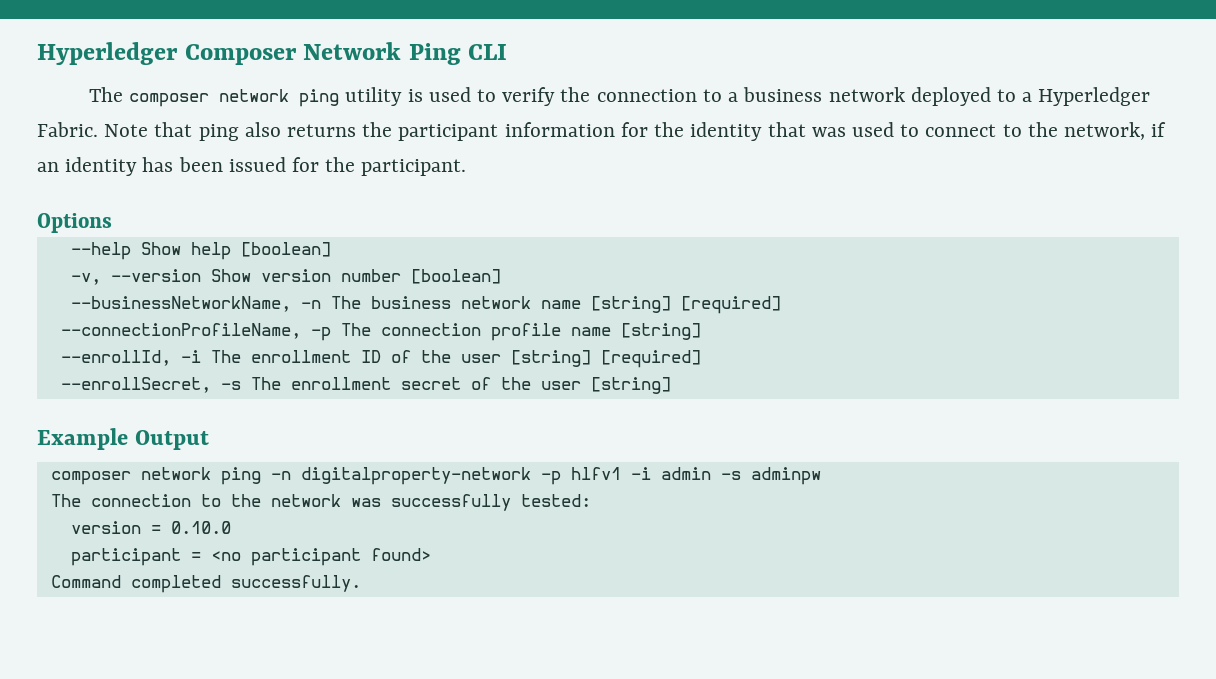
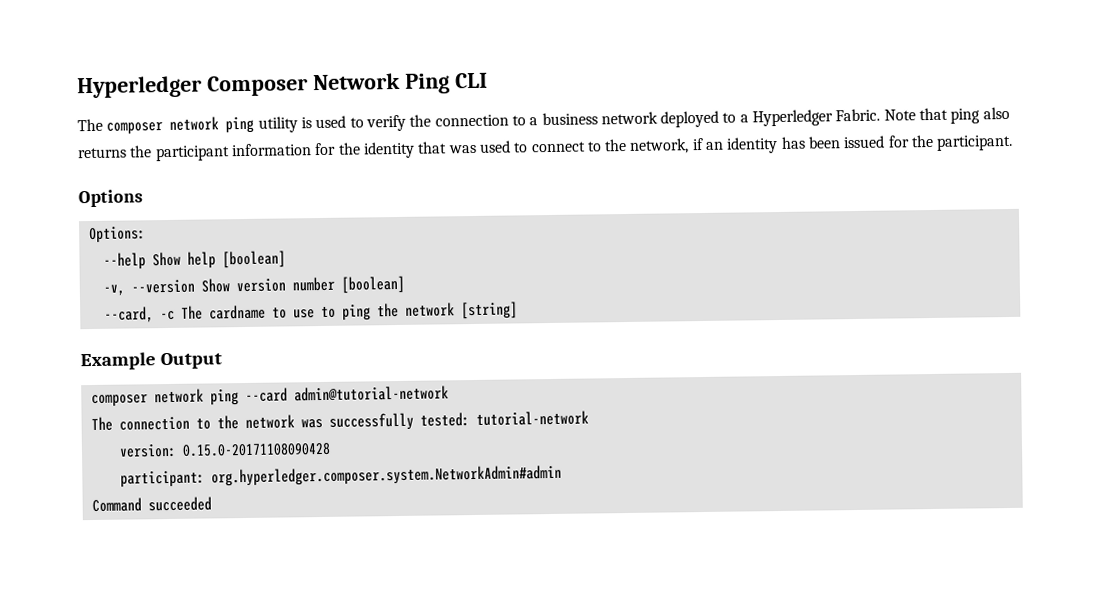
+ Options:
- --businessNetworkName, -n The business network name [string] [required]
- --connectionProfileName, -p The connection profile name [string]
- --enrollId, -i The enrollment ID of the user [string] [required]
- --enrollSecret, -s The enrollment secret of the user [string]
+ --card, -c The cardname to use to ping the network [string]
- composer network ping -n digitalproperty-network -p hlfv1 -i admin -s adminpw
+ composer network ping --card admin@tutorial-network
- The connection to the network was successfully tested:
- version = 0.10.0
- participant = <no participant found>
+ The connection to the network was successfully tested: tutorial-network
+ version: 0.15.0-20171108090428
+ participant: org.hyperledger.composer.system.NetworkAdmin#admin
- Command completed successfully.
+ Command succeeded

